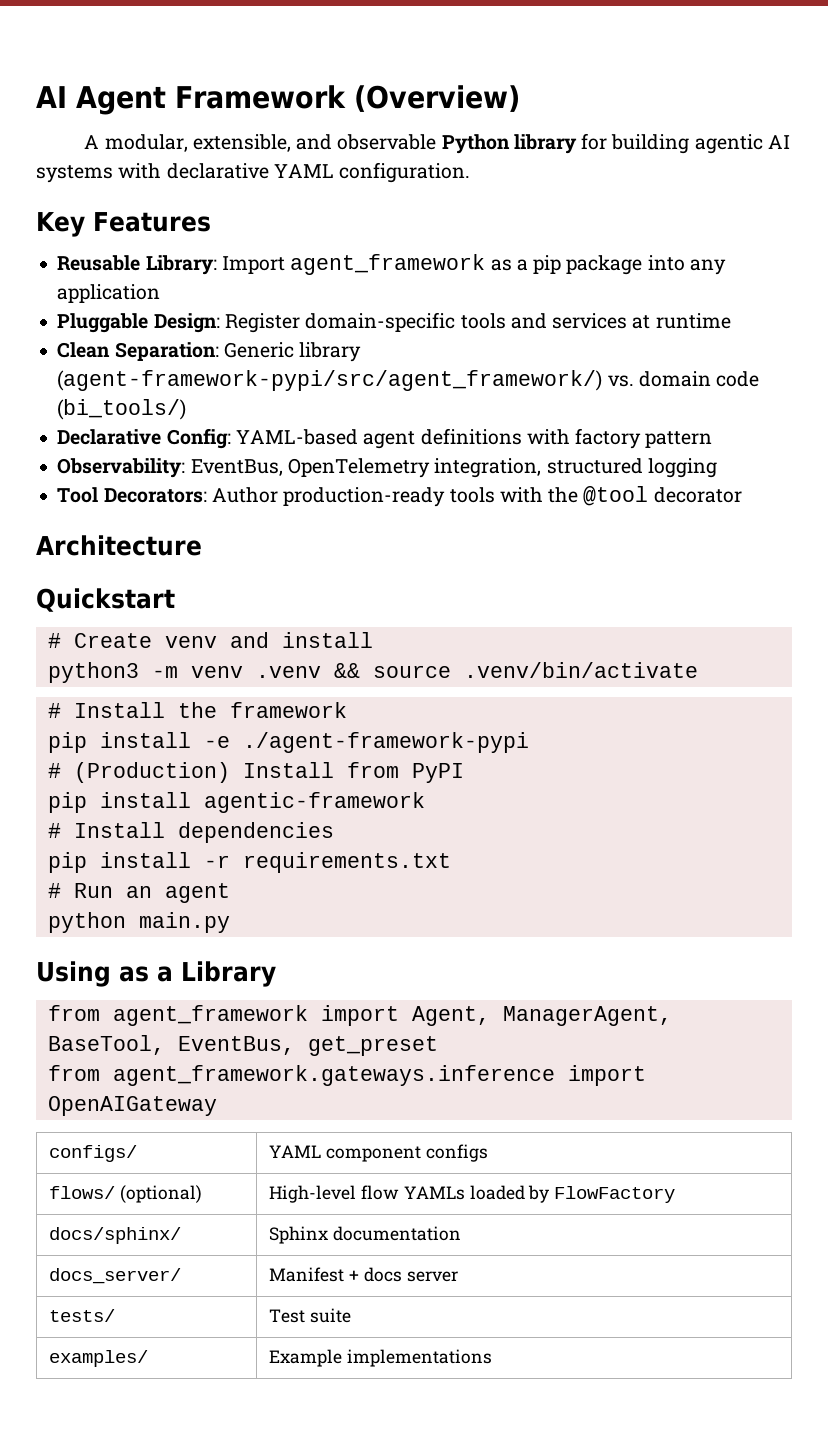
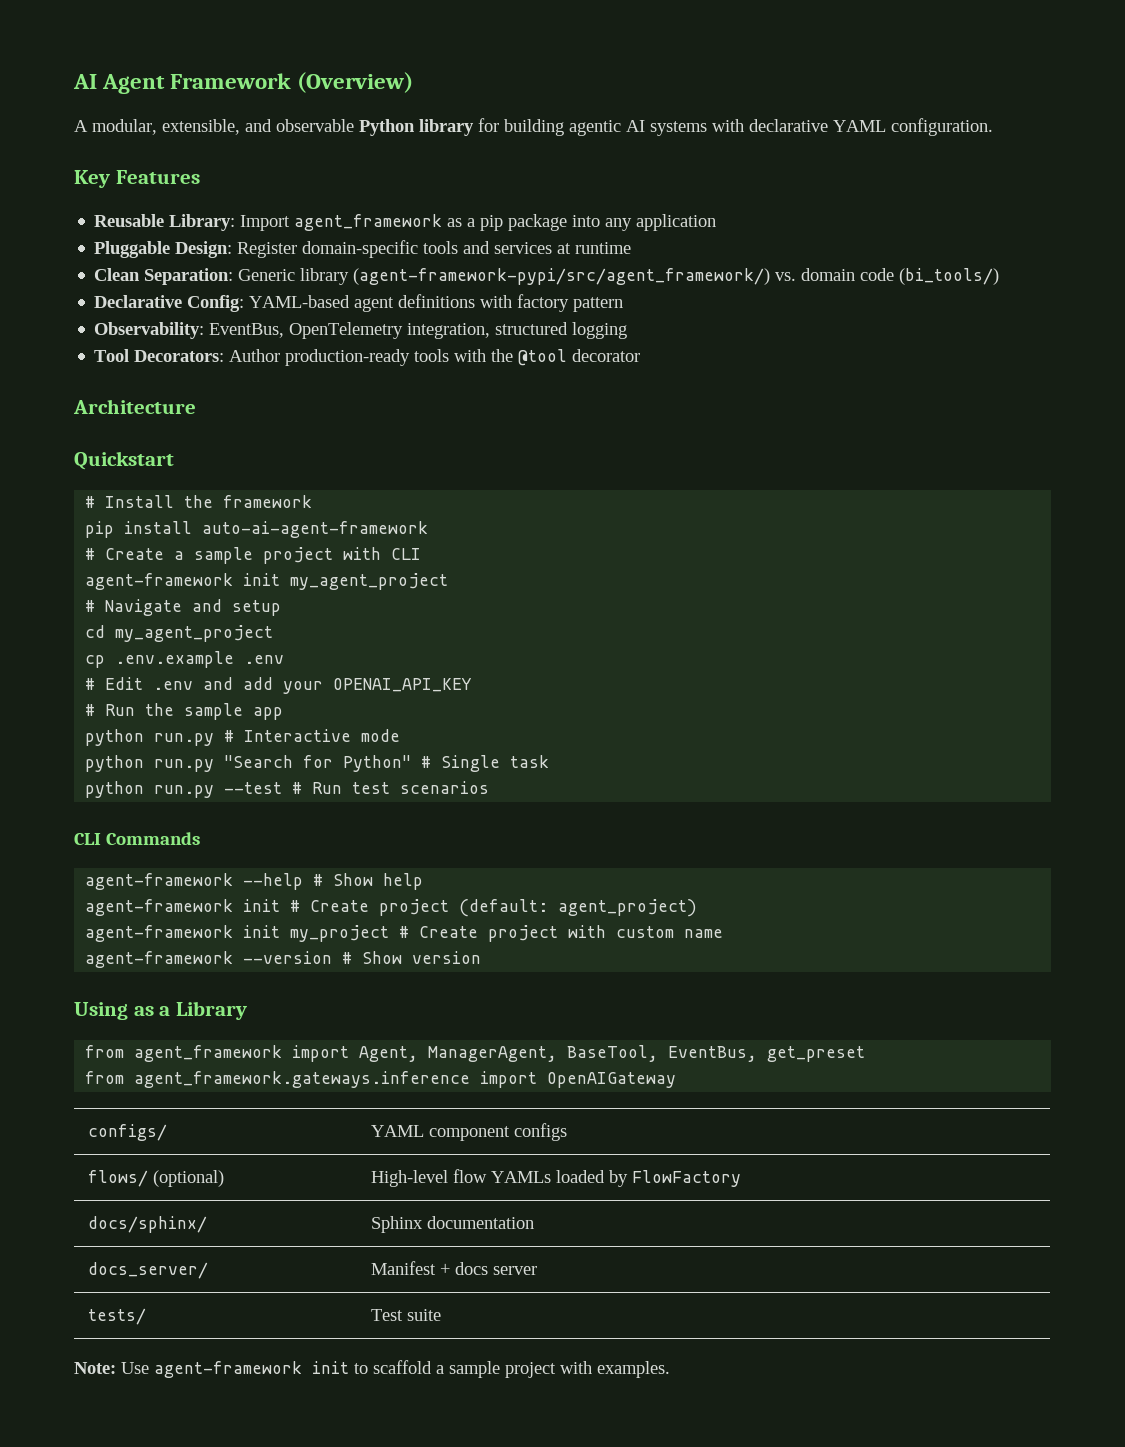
- # Create venv and install
- python3 -m venv .venv && source .venv/bin/activate
- pip install -e ./agent-framework-pypi
- # (Production) Install from PyPI
- pip install agentic-framework
- # Install dependencies
- pip install -r requirements.txt
- # Run an agent
- python main.py
+ pip install auto-ai-agent-framework
+ # Create a sample project with CLI
+ agent-framework init my_agent_project
+ # Navigate and setup
+ cd my_agent_project
+ cp .env.example .env
+ # Edit .env and add your OPENAI_API_KEY
+ # Run the sample app
+ python run.py # Interactive mode
+ python run.py "Search for Python" # Single task
+ python run.py --test # Run test scenarios
+ CLI Commands
+ agent-framework --help # Show help
+ agent-framework init # Create project (default: agent_project)
+ agent-framework init my_project # Create project with custom name
+ agent-framework --version # Show version
- examples/ | Example implementations
+ Note: Use agent-framework init to scaffold a sample project with examples.

